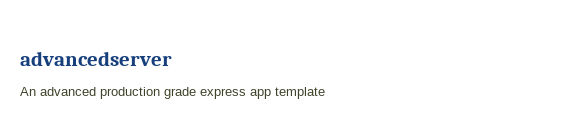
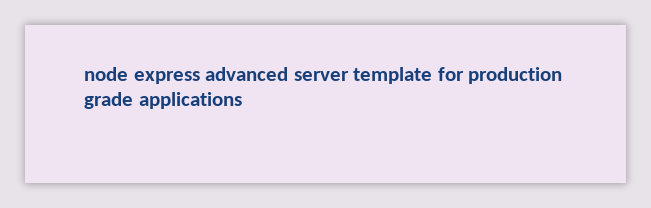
- advancedserver
- An advanced production grade express app template
+ node express advanced server template for production grade applications

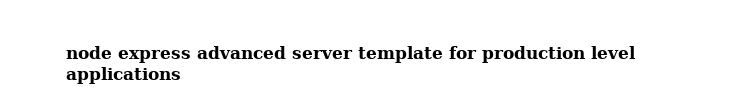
- node express advanced server template for production grade applications
+ node express advanced server template for production level applications

